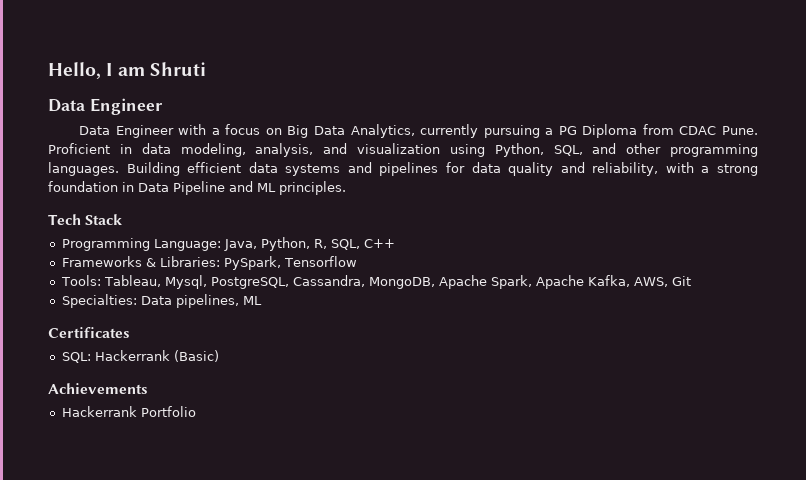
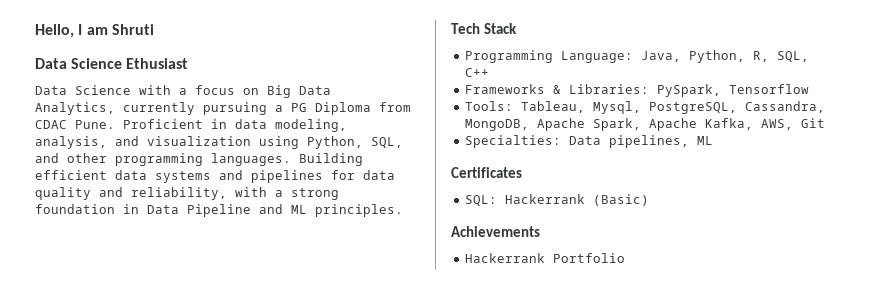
  Hello, I am Shruti
- Data Engineer
- Data Engineer with a focus on Big Data Analytics, currently pursuing a PG Diploma from CDAC Pune.
+ Data Science Ethusiast
+ Data Science with a focus on Big Data Analytics, currently pursuing a PG Diploma from CDAC Pune.

